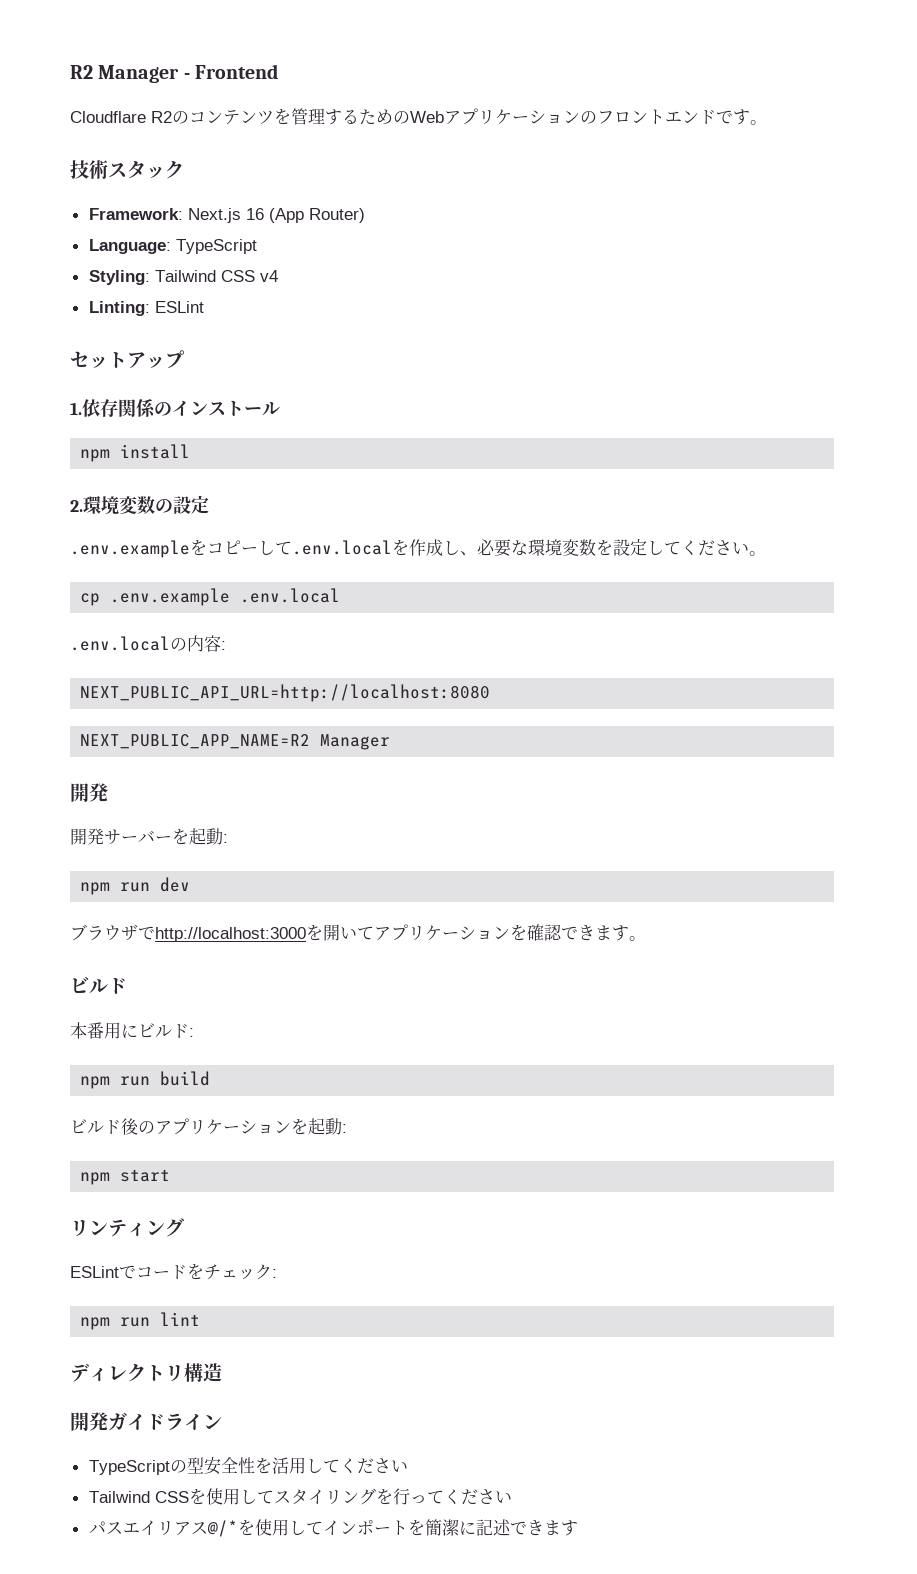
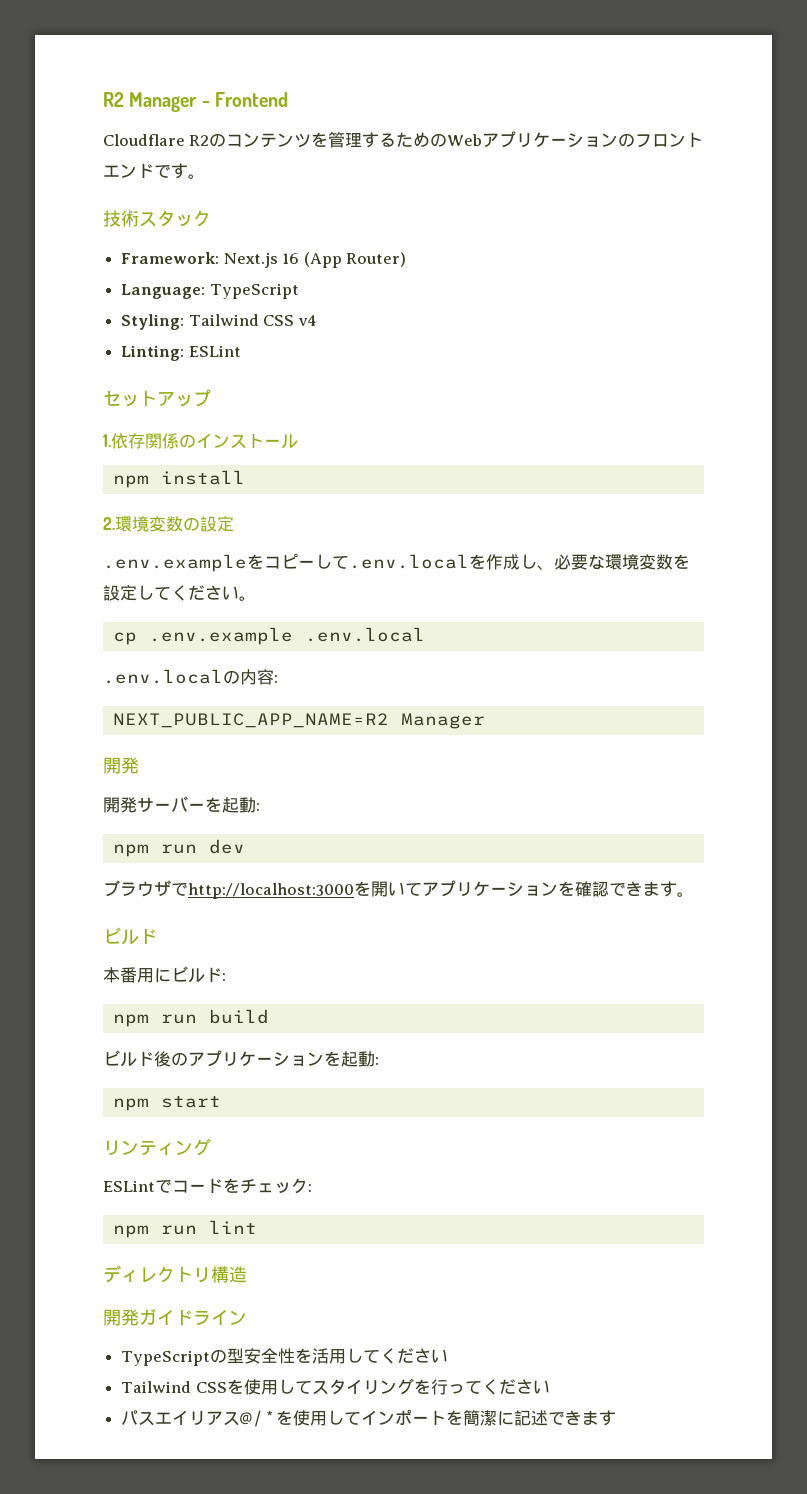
- NEXT_PUBLIC_API_URL=http://localhost:8080

